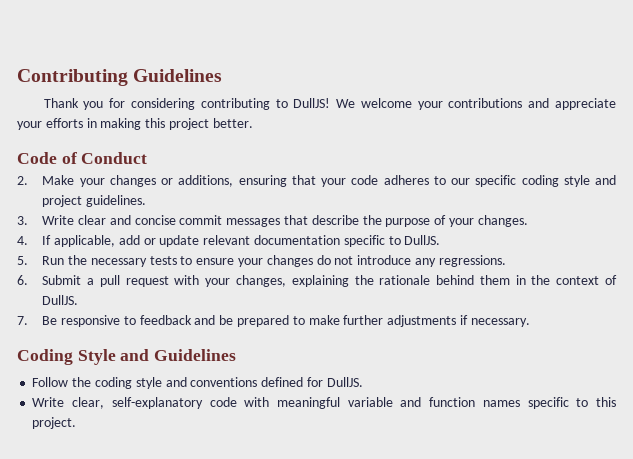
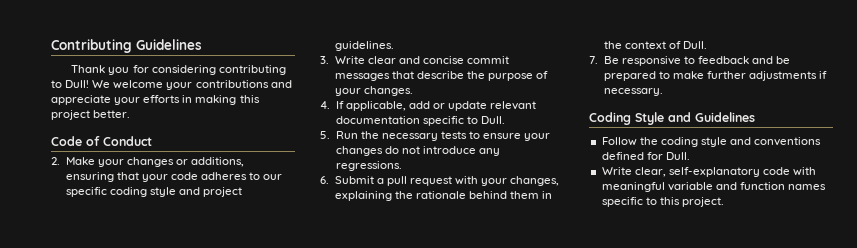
- Thank you for considering contributing to DullJS!
+ Thank you for considering contributing to Dull!
- 4. If applicable, add or update relevant documentation specific to DullJS.
+ 4. If applicable, add or update relevant documentation specific to Dull.
- 6. Submit a pull request with your changes, explaining the rationale behind them in the context of DullJS.
+ 6. Submit a pull request with your changes, explaining the rationale behind them in the context of Dull.
- Follow the coding style and conventions defined for DullJS.
+ Follow the coding style and conventions defined for Dull.

